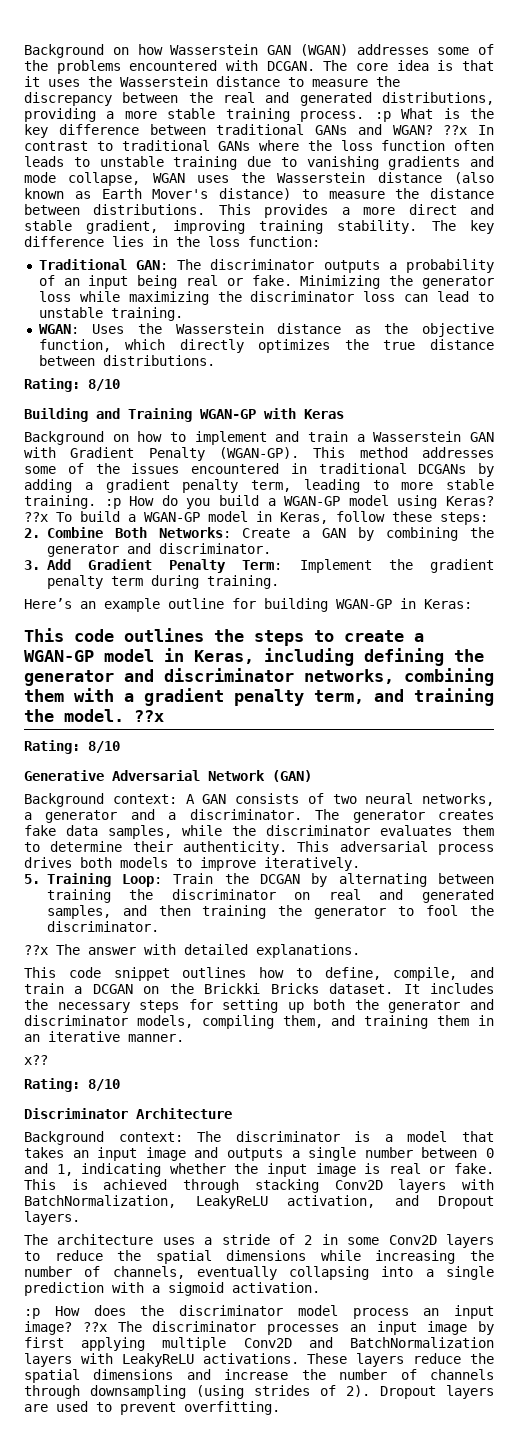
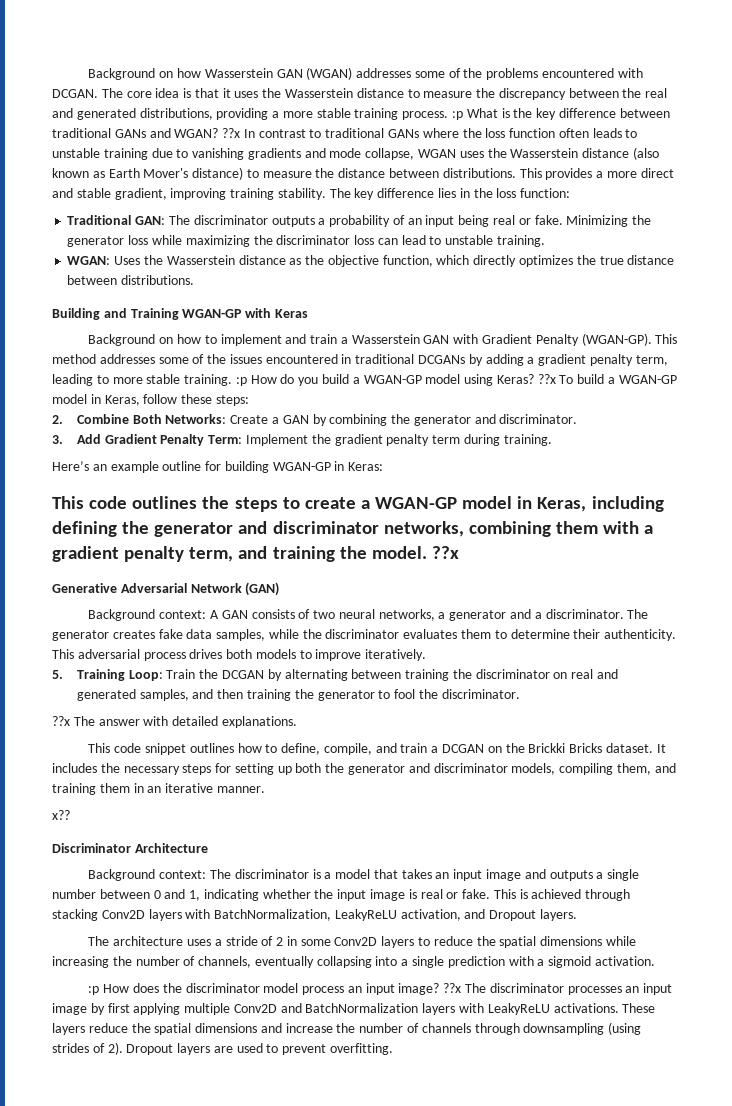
  WGAN: Uses the Wasserstein distance as the objective function, which directly optimizes the true distance between distributions.
- Rating: 8/10
  This code outlines the steps to create a WGAN-GP model in Keras, including defining the generator and discriminator networks, combining them with a gradient penalty term, and training the model. ??x
- Rating: 8/10
  x??
- Rating: 8/10

